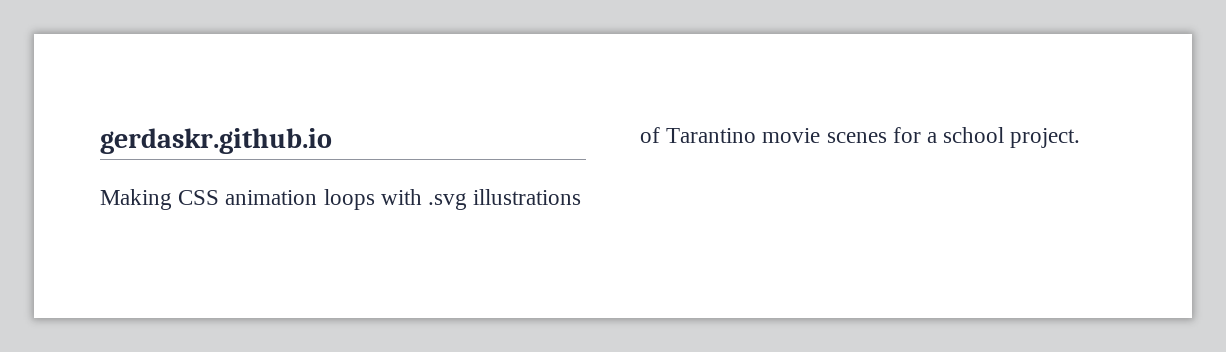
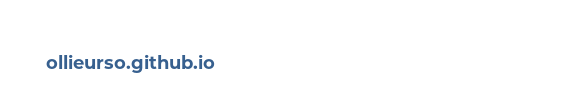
- gerdaskr.github.io
- Making CSS animation loops with .svg illustrations of Tarantino movie scenes for a school project.
+ ollieurso.github.io

